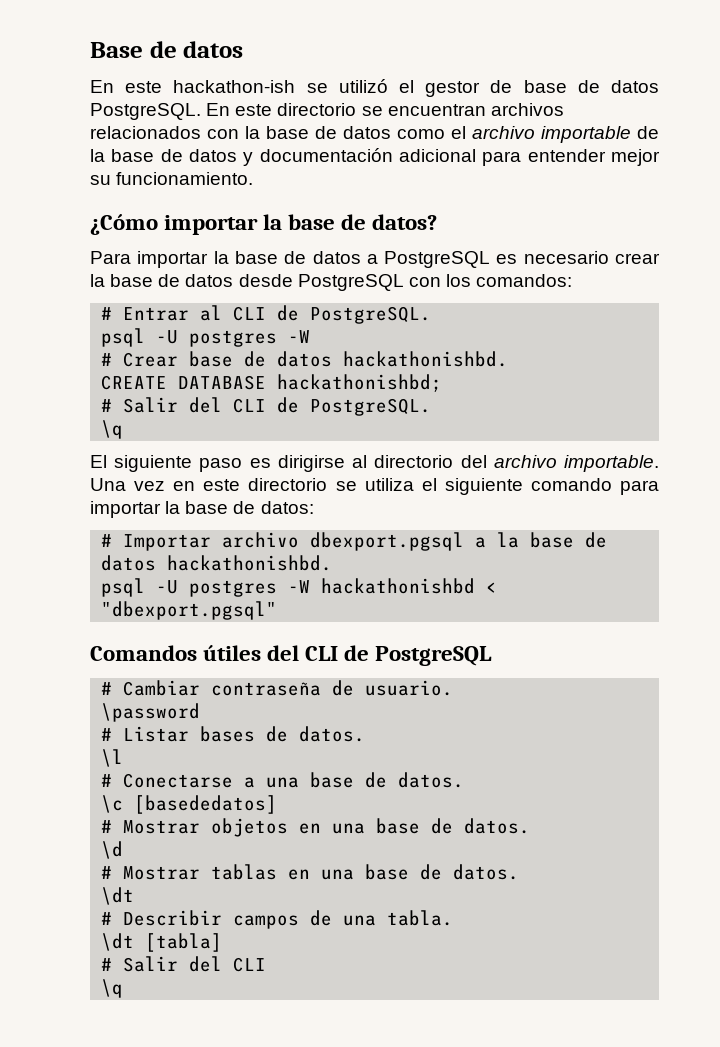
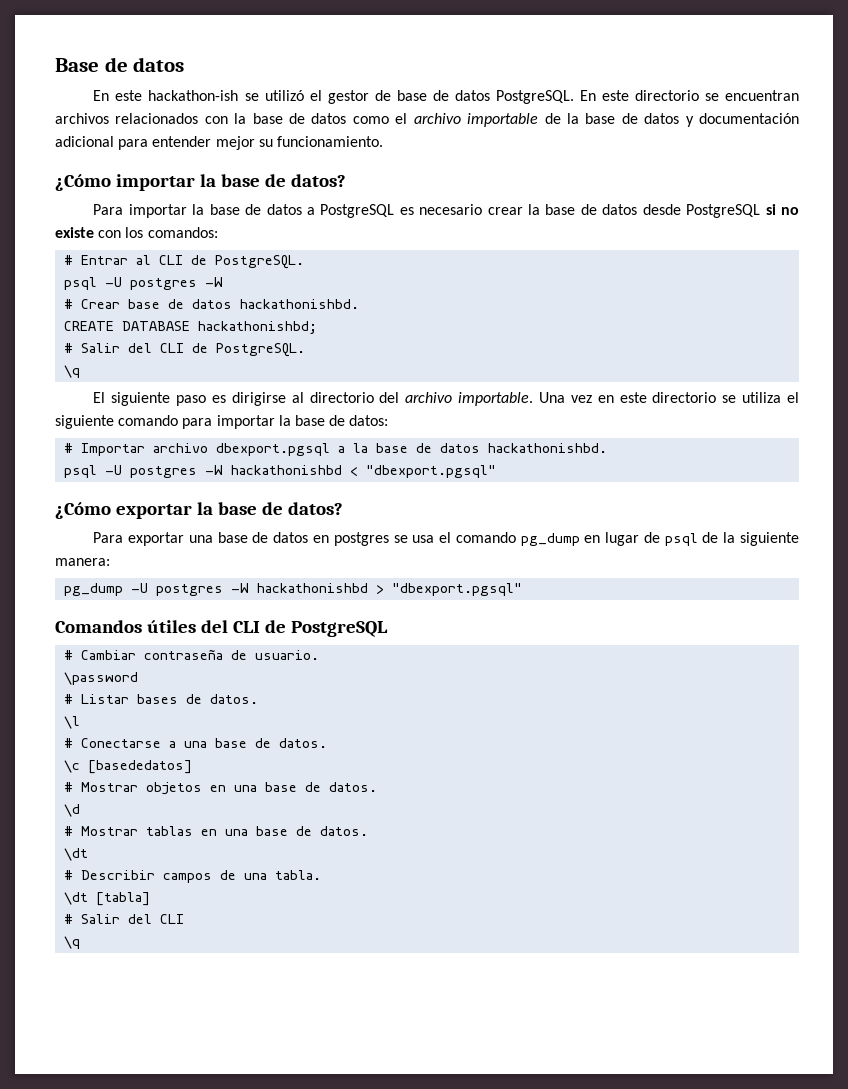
- Para importar la base de datos a PostgreSQL es necesario crear la base de datos desde PostgreSQL con los comandos:
+ Para importar la base de datos a PostgreSQL es necesario crear la base de datos desde PostgreSQL si no existe con los comandos:
+ ¿Cómo exportar la base de datos?
+ Para exportar una base de datos en postgres se usa el comando pg_dump en lugar de psql de la siguiente manera:
+ pg_dump -U postgres -W hackathonishbd > "dbexport.pgsql"

